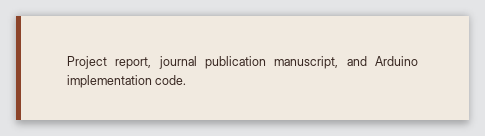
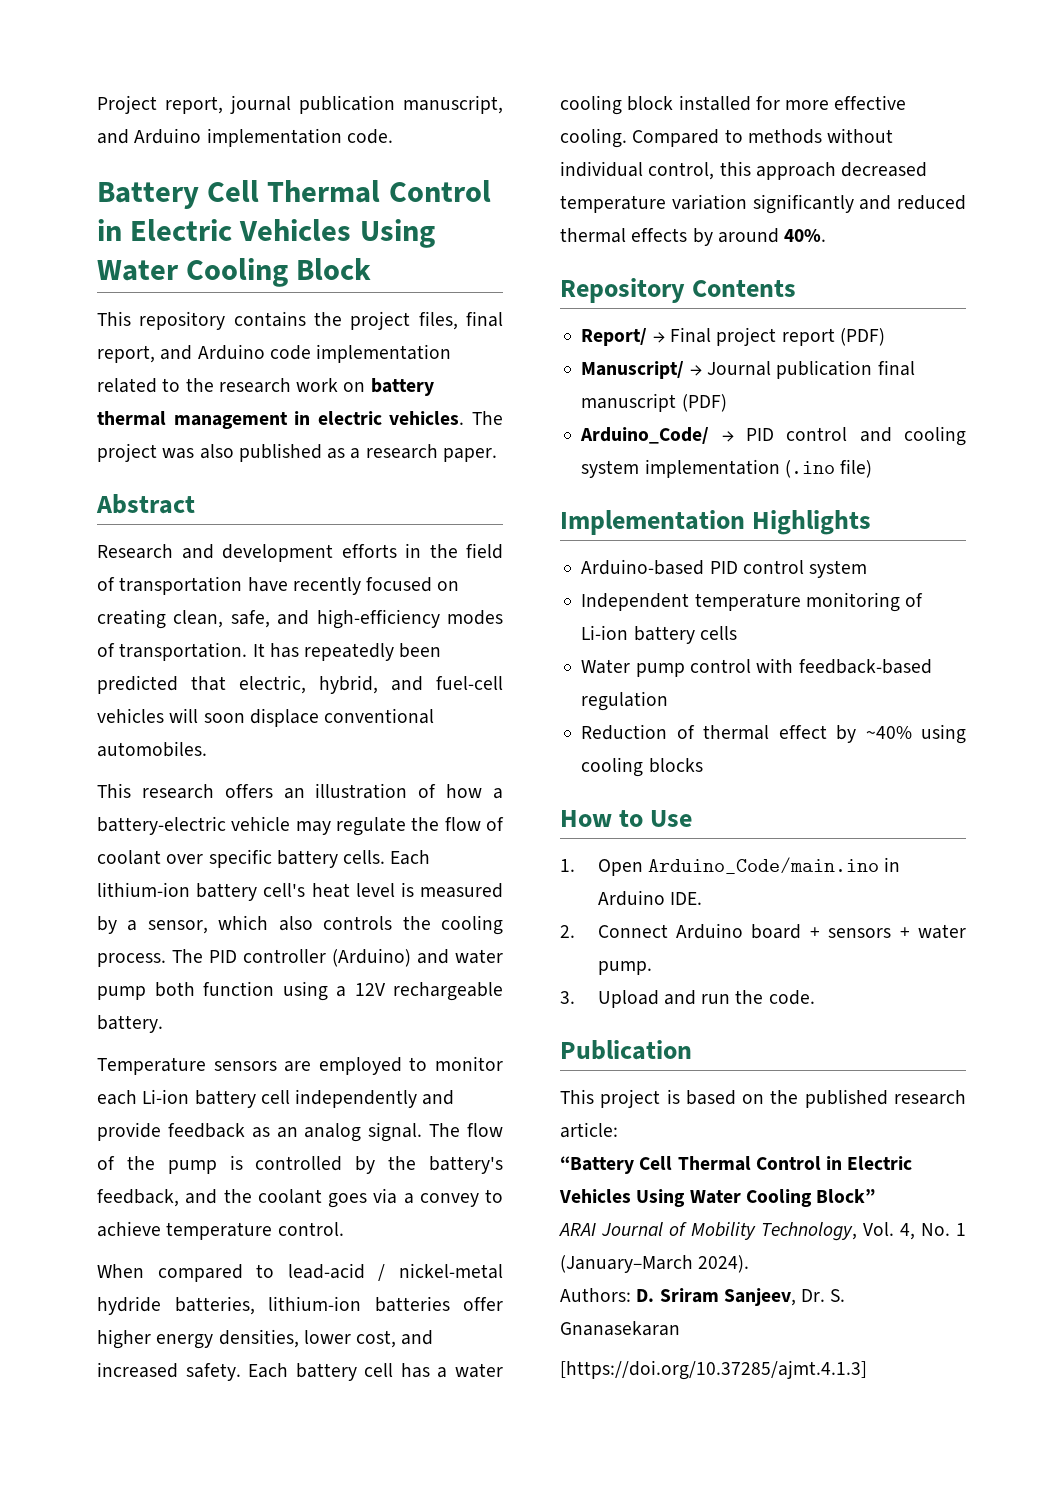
+ Battery Cell Thermal Control in Electric Vehicles Using Water Cooling Block
+ This repository contains the project files, final report, and Arduino code implementation related to the research work on battery thermal management in electric vehicles. The project was also published as a research paper.
+ Abstract
+ Research and development efforts in the field of transportation have recently focused on creating clean, safe, and high-efficiency modes of transportation. It has repeatedly been predicted that electric, hybrid, and fuel-cell vehicles will soon displace conventional automobiles.
+ This research offers an illustration of how a battery-electric vehicle may regulate the flow of coolant over specific battery cells. Each lithium-ion battery cell's heat level is measured by a sensor, which also controls the cooling process. The PID controller (Arduino) and water pump both function using a 12V rechargeable battery.
+ Temperature sensors are employed to monitor each Li-ion battery cell independently and provide feedback as an analog signal. The flow of the pump is controlled by the battery's feedback, and the coolant goes via a convey to achieve temperature control.
+ When compared to lead-acid / nickel-metal hydride batteries, lithium-ion batteries offer higher energy densities, lower cost, and increased safety. Each battery cell has a water cooling block installed for more effective cooling. Compared to methods without individual control, this approach decreased temperature variation significantly and reduced thermal effects by around 40%.
+ Repository Contents
+ Report/ → Final project report (PDF)
+ Manuscript/ → Journal publication final manuscript (PDF)
+ Arduino_Code/ → PID control and cooling system implementation (.ino file)
+ Implementation Highlights
+ Arduino-based PID control system
+ Independent temperature monitoring of Li-ion battery cells
+ Water pump control with feedback-based regulation
+ Reduction of thermal effect by ~40% using cooling blocks
+ How to Use
+ 1. Open Arduino_Code/main.ino in Arduino IDE.
+ 2. Connect Arduino board + sensors + water pump.
+ 3. Upload and run the code.
+ Publication
+ This project is based on the published research article:
+ “Battery Cell Thermal Control in Electric Vehicles Using Water Cooling Block”
+ ARAI Journal of Mobility Technology, Vol. 4, No. 1 (January–March 2024).
+ Authors: D. Sriram Sanjeev, Dr. S. Gnanasekaran
+ [https://doi.org/10.37285/ajmt.4.1.3]

